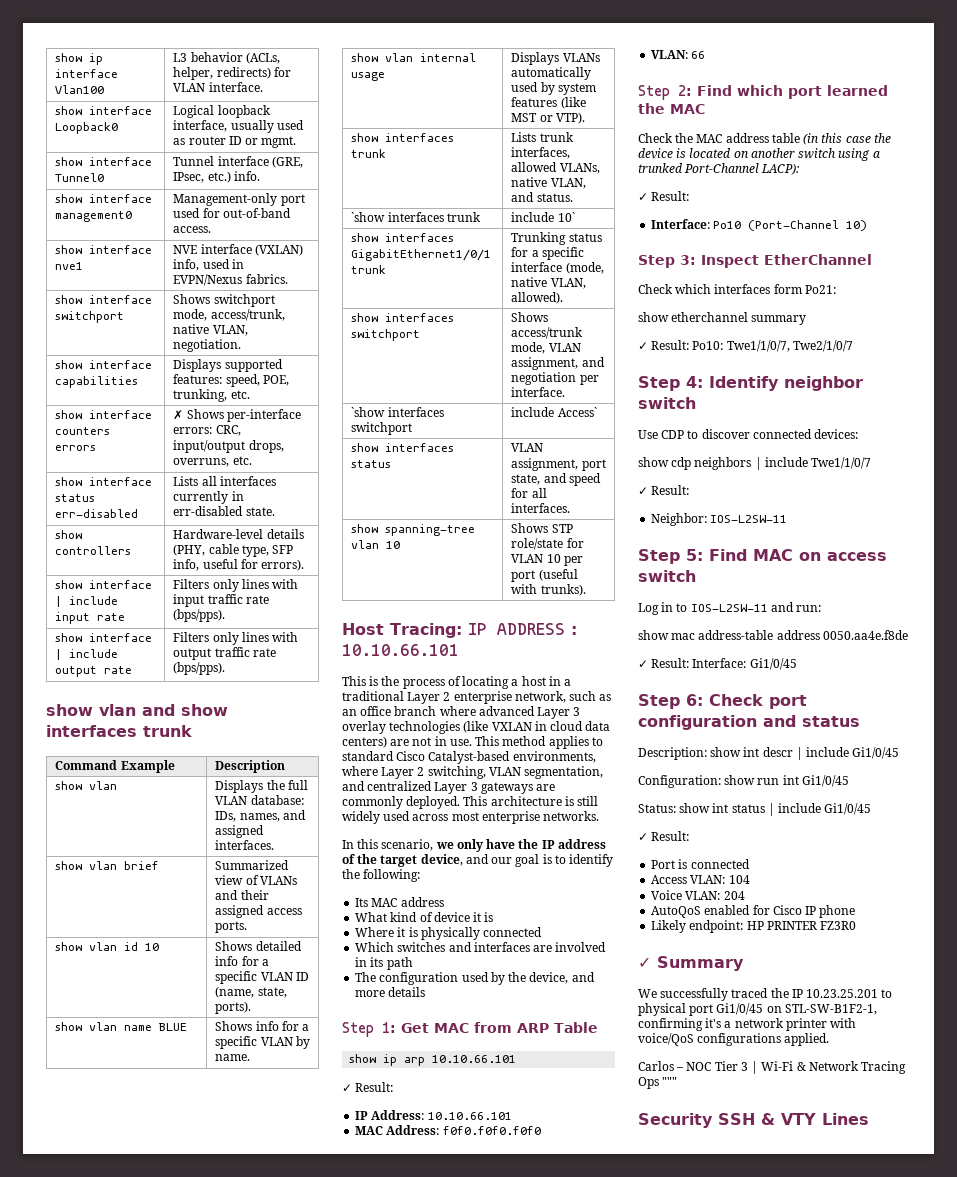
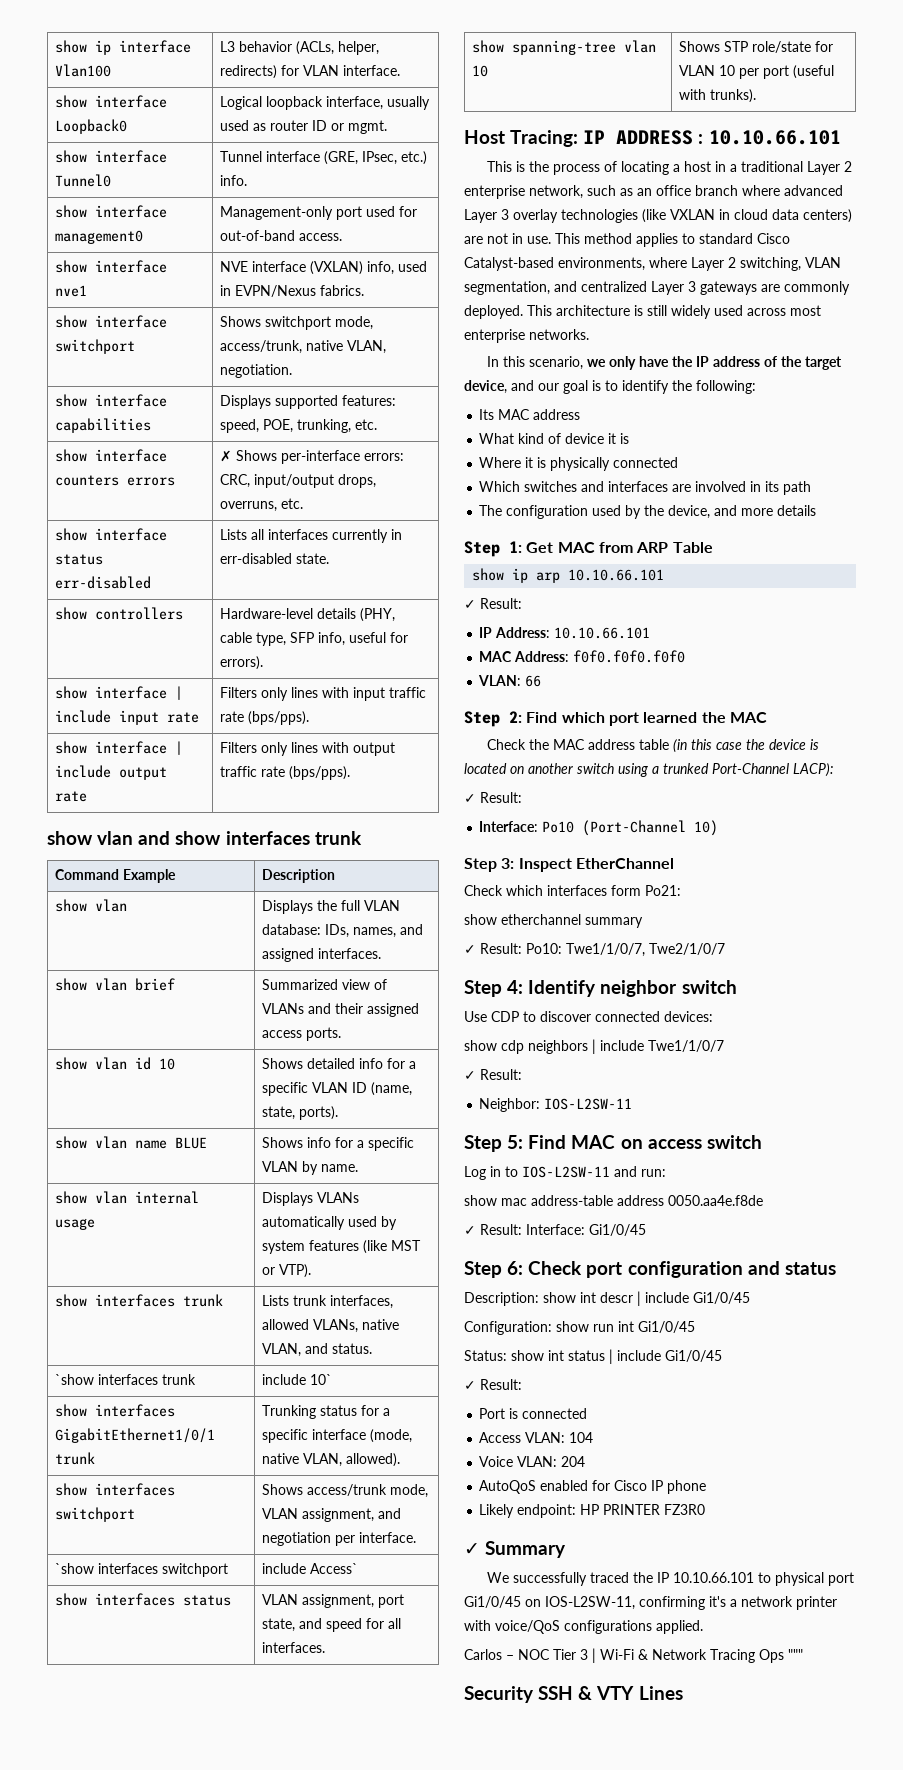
- We successfully traced the IP 10.23.25.201 to physical port Gi1/0/45 on STL-SW-B1F2-1, confirming it's a network printer with voice/QoS configurations applied.
+ We successfully traced the IP 10.10.66.101 to physical port Gi1/0/45 on IOS-L2SW-11, confirming it's a network printer with voice/QoS configurations applied.

